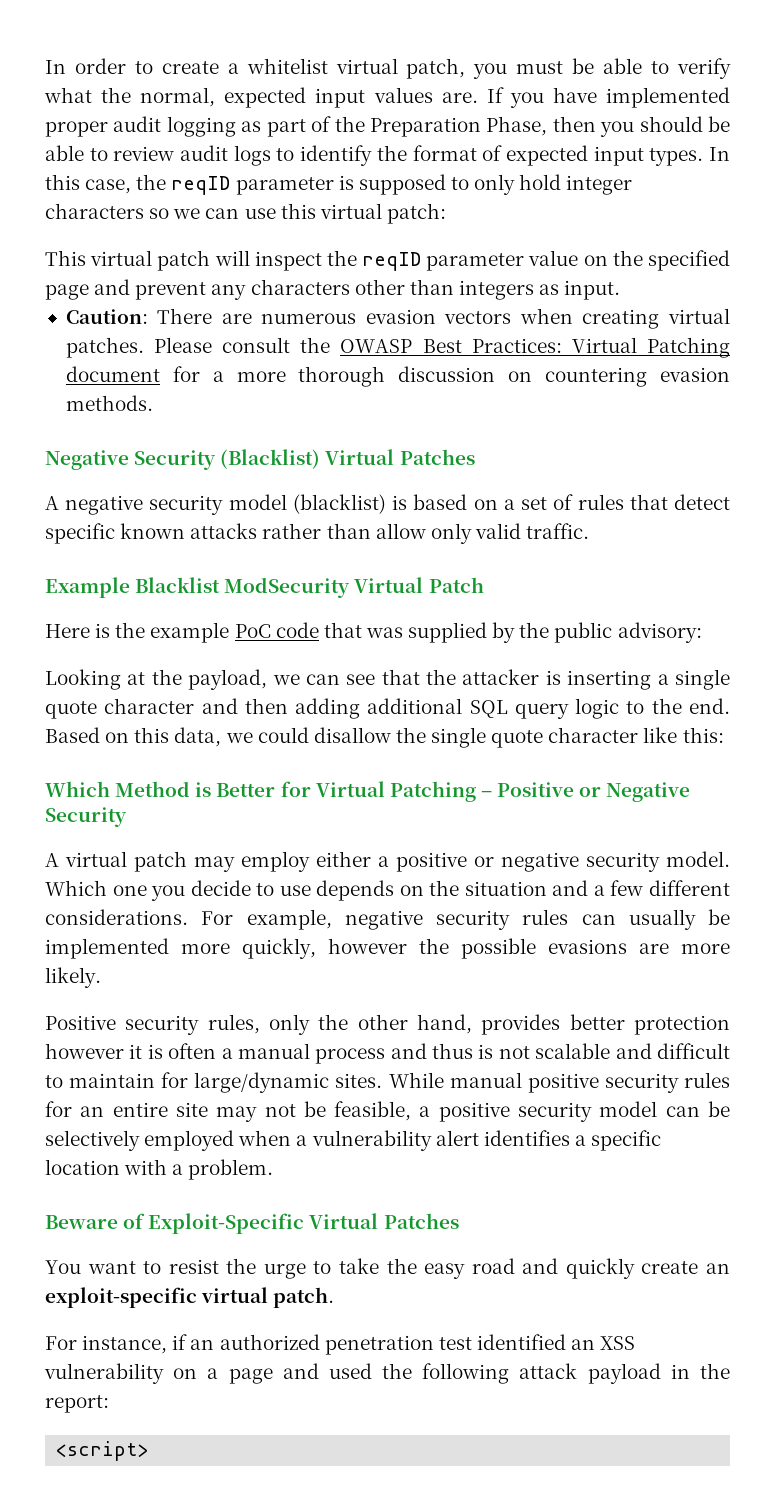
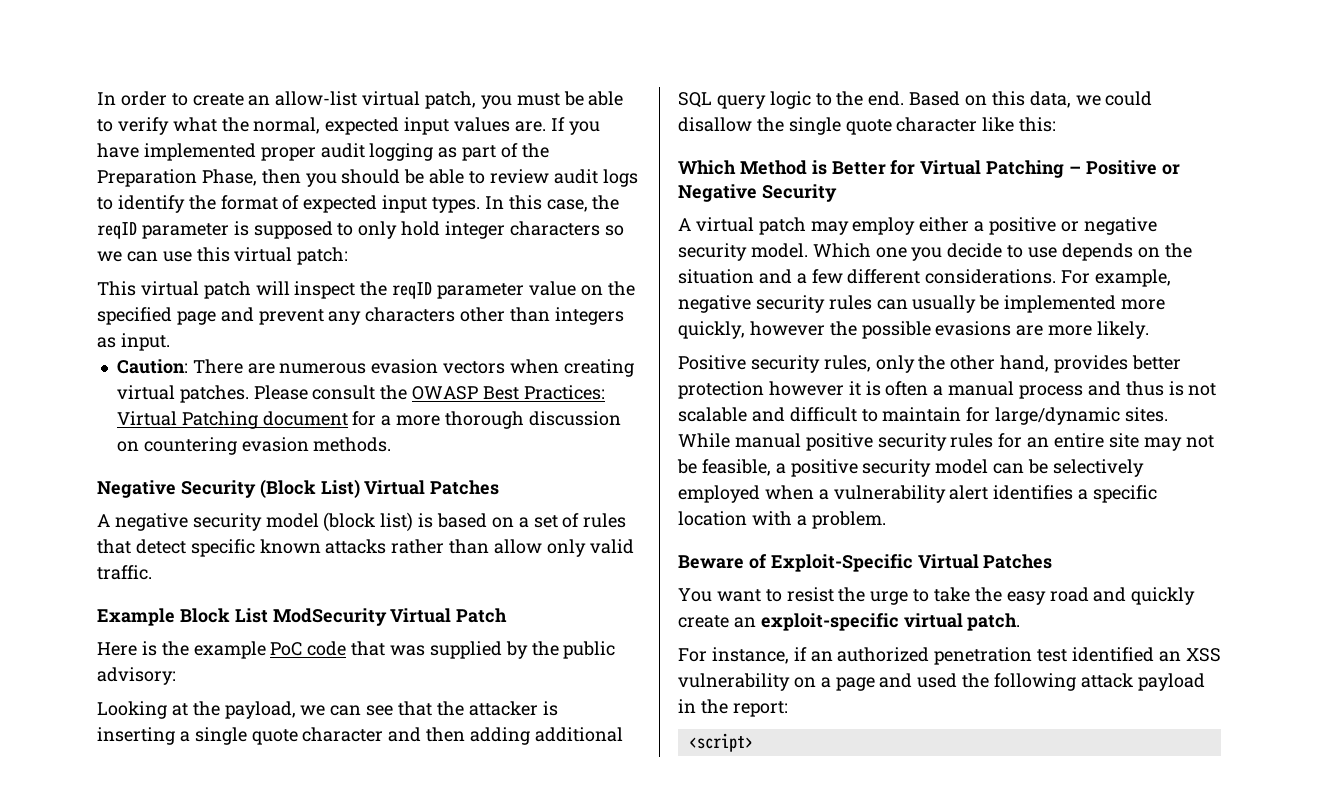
- In order to create a whitelist virtual patch, you must be able to verify what the normal, expected input values are.
+ In order to create an allow-list virtual patch, you must be able to verify what the normal, expected input values are.
- Negative Security (Blacklist) Virtual Patches
+ Negative Security (Block List) Virtual Patches
- A negative security model (blacklist) is based on a set of rules that detect specific known attacks rather than allow only valid traffic.
+ A negative security model (block list) is based on a set of rules that detect specific known attacks rather than allow only valid traffic.
- Example Blacklist ModSecurity Virtual Patch
+ Example Block List ModSecurity Virtual Patch

